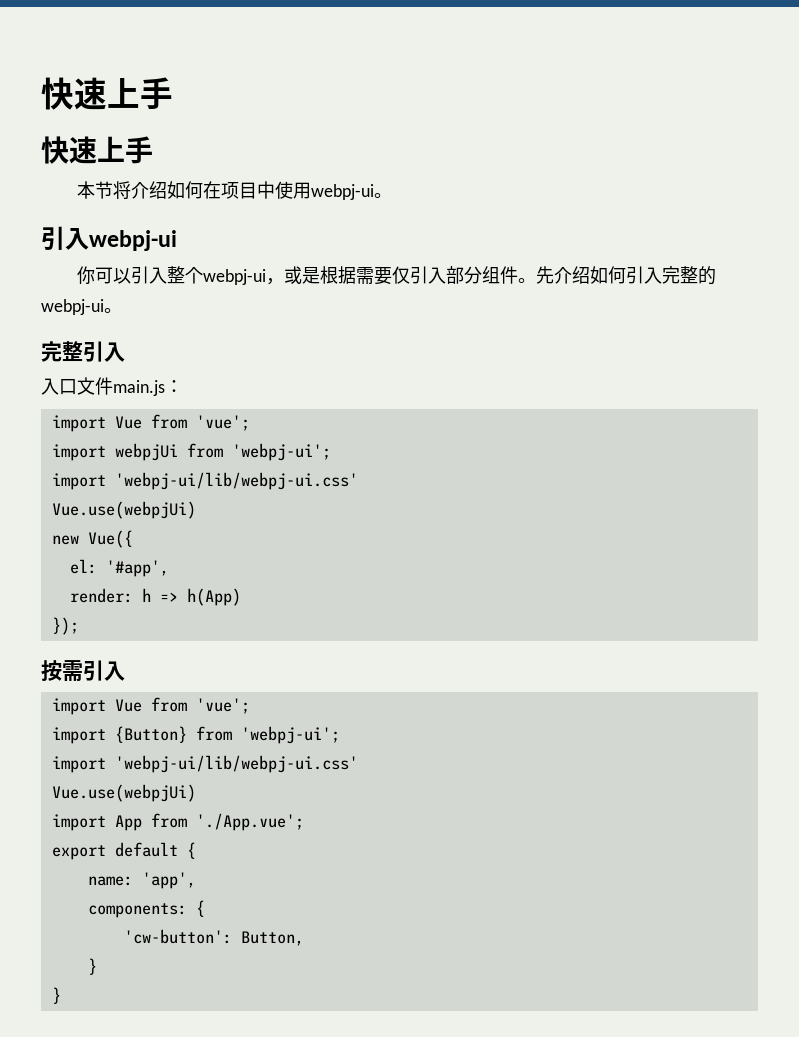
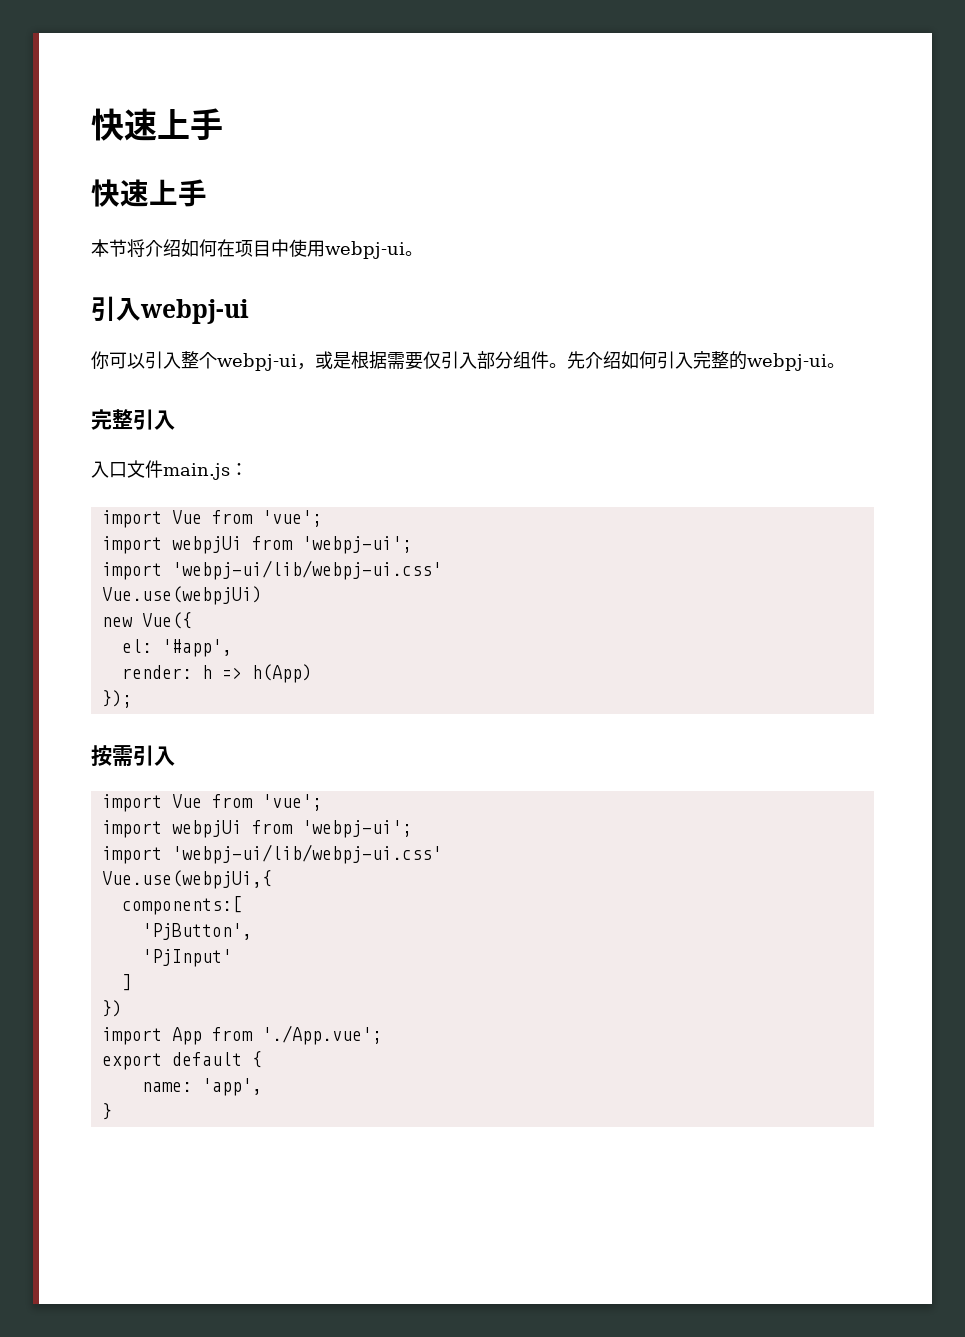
  按需引入
  import Vue from 'vue';
- import {Button} from 'webpj-ui';
+ import webpjUi from 'webpj-ui';
  import 'webpj-ui/lib/webpj-ui.css'
- Vue.use(webpjUi)
+ Vue.use(webpjUi,{
+ components:[
+ 'PjButton',
+ 'PjInput'
+ ]
+ })
- components: {
- 'cw-button': Button,
- }

